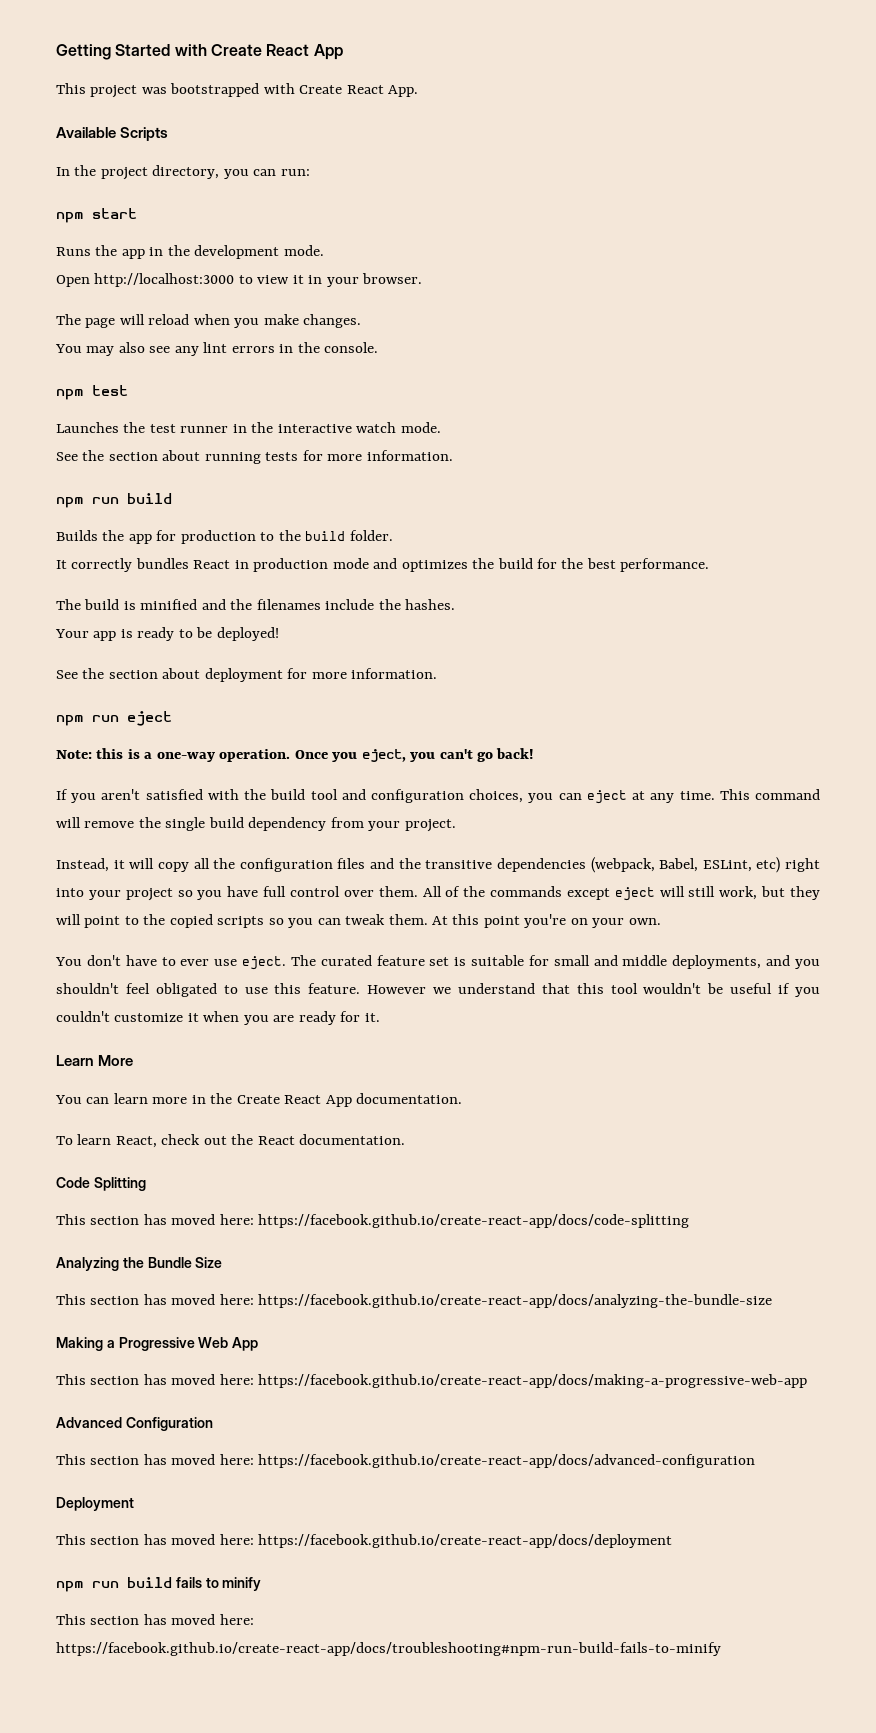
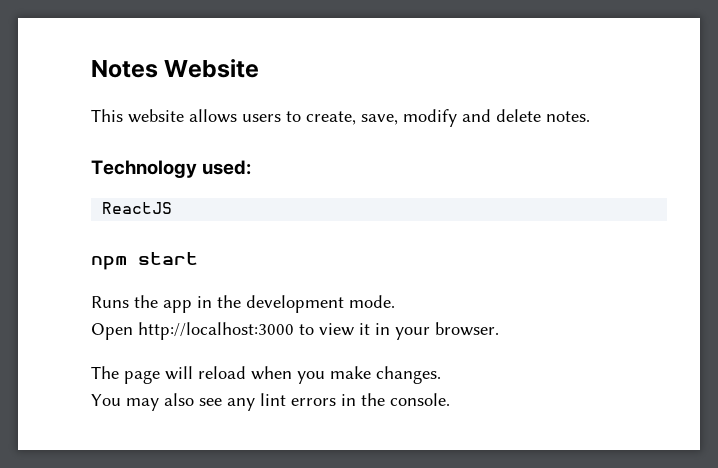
- Getting Started with Create React App
- This project was bootstrapped with Create React App.
- Available Scripts
- In the project directory, you can run:
+ Notes Website
+ This website allows users to create, save, modify and delete notes.
+ Technology used:
+ ReactJS
- npm test
- Launches the test runner in the interactive watch mode.
- See the section about running tests for more information.
- npm run build
- Builds the app for production to the build folder.
- It correctly bundles React in production mode and optimizes the build for the best performance.
- The build is minified and the filenames include the hashes.
- Your app is ready to be deployed!
- See the section about deployment for more information.
- npm run eject
- Note: this is a one-way operation. Once you eject, you can't go back!
- If you aren't satisfied with the build tool and configuration choices, you can eject at any time. This command will remove the single build dependency from your project.
- Instead, it will copy all the configuration files and the transitive dependencies (webpack, Babel, ESLint, etc) right into your project so you have full control over them. All of the commands except eject will still work, but they will point to the copied scripts so you can tweak them. At this point you're on your own.
- You don't have to ever use eject. The curated feature set is suitable for small and middle deployments, and you shouldn't feel obligated to use this feature. However we understand that this tool wouldn't be useful if you couldn't customize it when you are ready for it.
- Learn More
- You can learn more in the Create React App documentation.
- To learn React, check out the React documentation.
- Code Splitting
- This section has moved here: https://facebook.github.io/create-react-app/docs/code-splitting
- Analyzing the Bundle Size
- This section has moved here: https://facebook.github.io/create-react-app/docs/analyzing-the-bundle-size
- Making a Progressive Web App
- This section has moved here: https://facebook.github.io/create-react-app/docs/making-a-progressive-web-app
- Advanced Configuration
- This section has moved here: https://facebook.github.io/create-react-app/docs/advanced-configuration
- Deployment
- This section has moved here: https://facebook.github.io/create-react-app/docs/deployment
- npm run build fails to minify
- This section has moved here: https://facebook.github.io/create-react-app/docs/troubleshooting#npm-run-build-fails-to-minify

